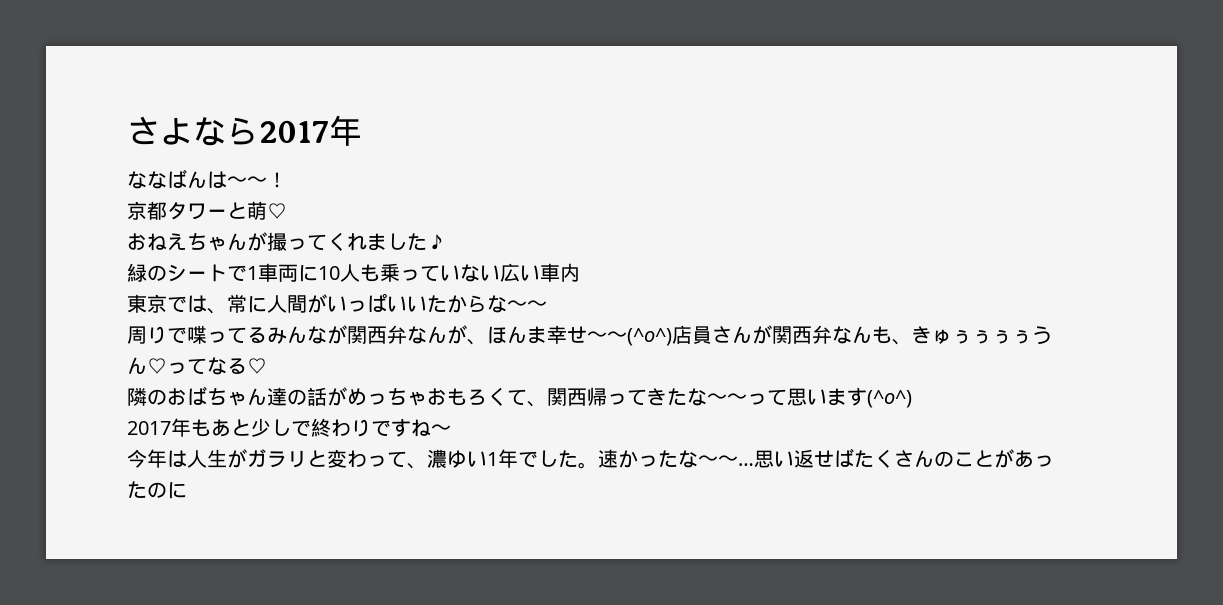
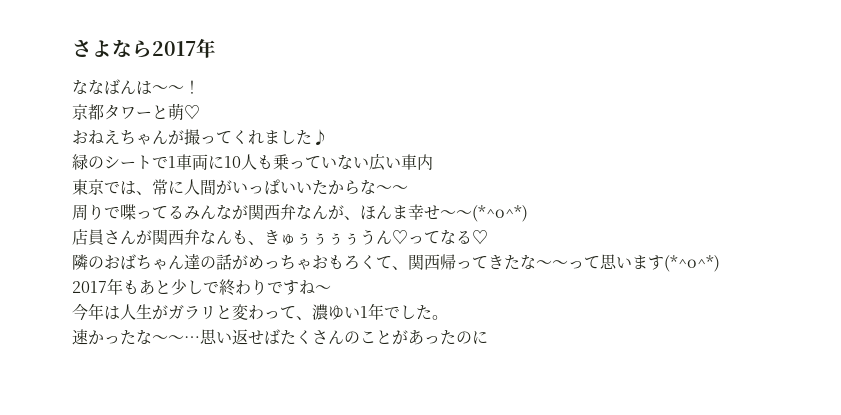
- 周りで喋ってるみんなが関西弁なんが、ほんま幸せ〜〜(^o^)店員さんが関西弁なんも、きゅぅぅぅぅうん♡ってなる♡
+ 周りで喋ってるみんなが関西弁なんが、ほんま幸せ〜〜(*^o^*)
+ 店員さんが関西弁なんも、きゅぅぅぅぅうん♡ってなる♡
- 隣のおばちゃん達の話がめっちゃおもろくて、関西帰ってきたな〜〜って思います(^o^)
+ 隣のおばちゃん達の話がめっちゃおもろくて、関西帰ってきたな〜〜って思います(*^o^*)
- 今年は人生がガラリと変わって、濃ゆい1年でした。速かったな〜〜…
+ 今年は人生がガラリと変わって、濃ゆい1年でした。
+ 速かったな〜〜…

